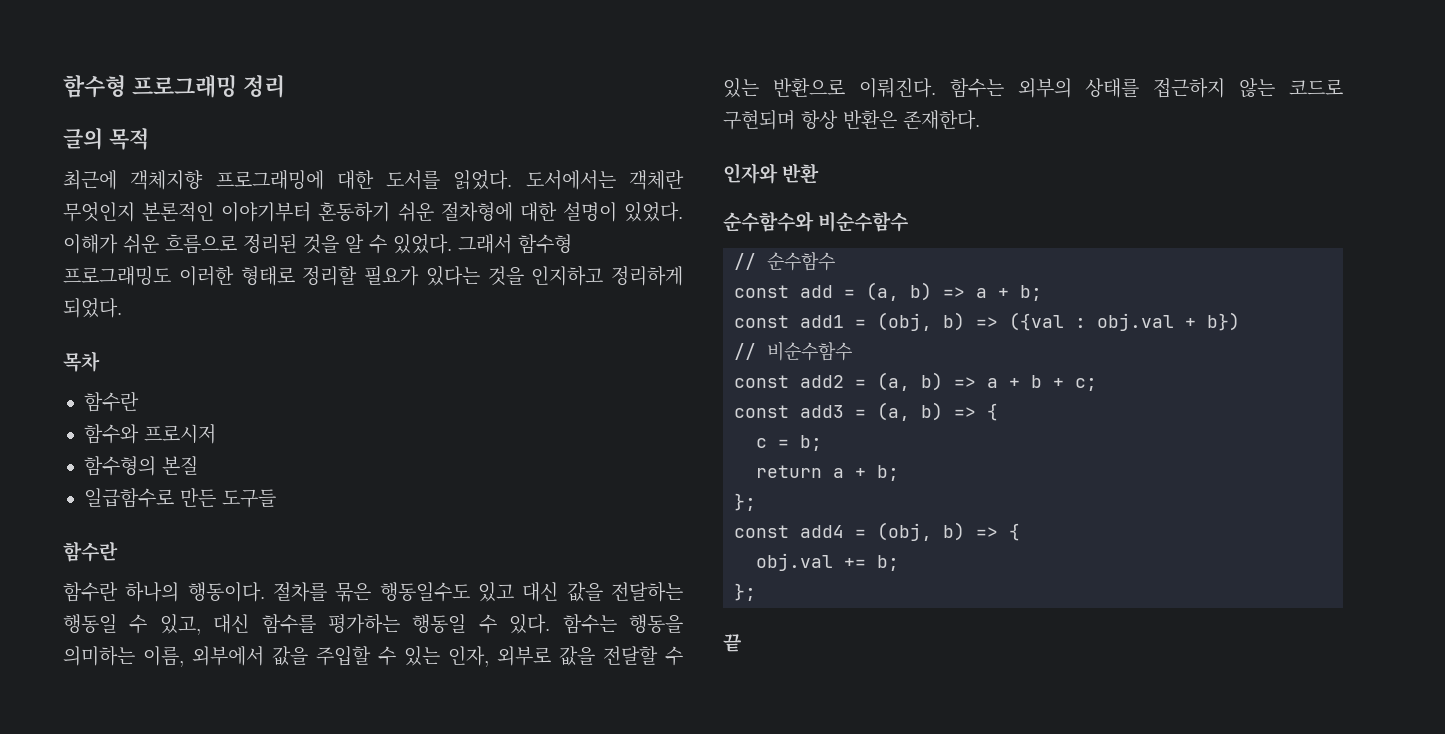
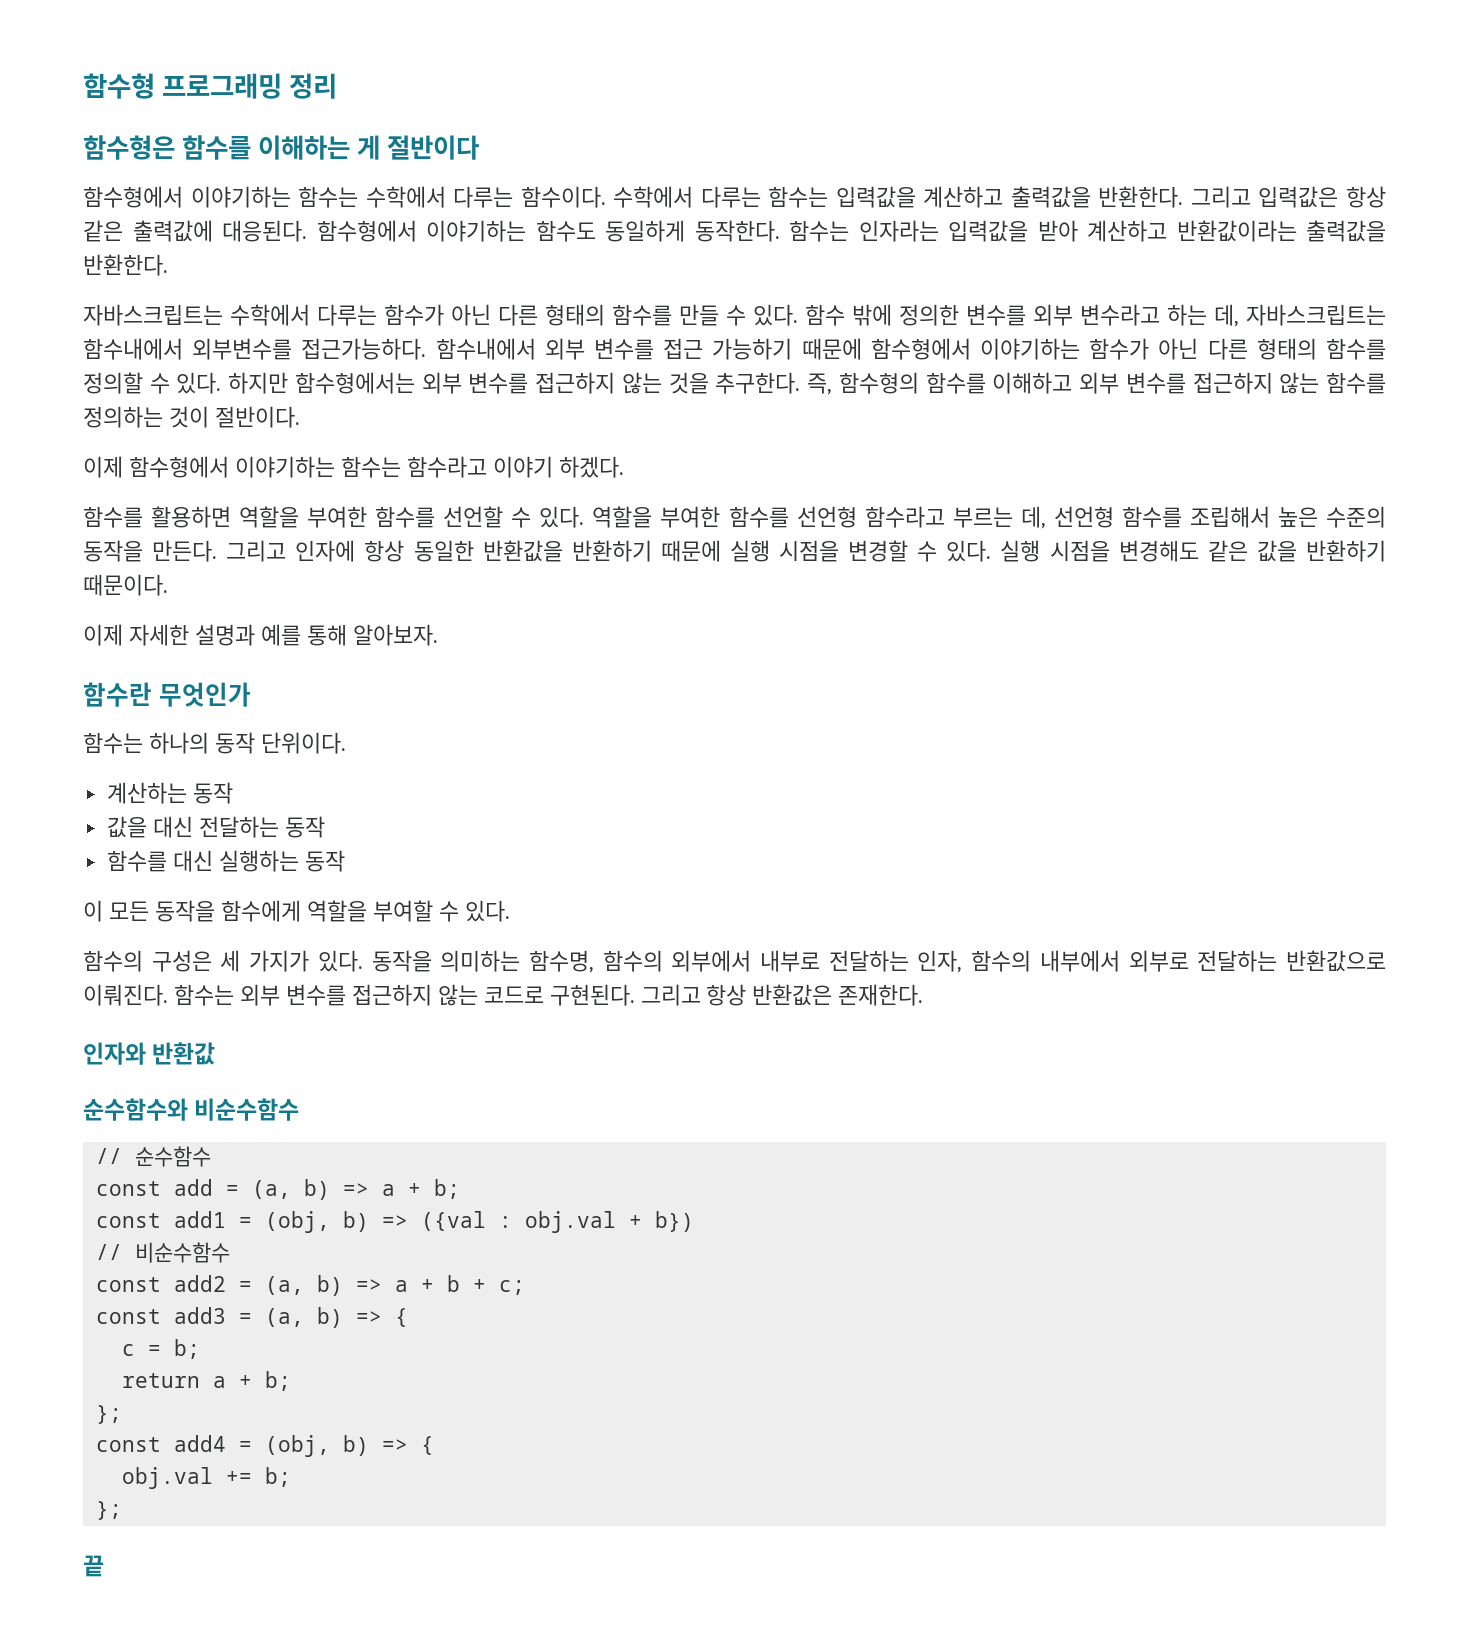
- 글의 목적
- 최근에 객체지향 프로그래밍에 대한 도서를 읽었다. 도서에서는 객체란 무엇인지 본론적인 이야기부터 혼동하기 쉬운 절차형에 대한 설명이 있었다. 이해가 쉬운 흐름으로 정리된 것을 알 수 있었다. 그래서 함수형 프로그래밍도 이러한 형태로 정리할 필요가 있다는 것을 인지하고 정리하게 되었다.
- 목차
- 함수란
- 함수와 프로시저
- 함수형의 본질
- 일급함수로 만든 도구들
- 함수란
- 함수란 하나의 행동이다. 절차를 묶은 행동일수도 있고 대신 값을 전달하는 행동일 수 있고, 대신 함수를 평가하는 행동일 수 있다. 함수는 행동을 의미하는 이름, 외부에서 값을 주입할 수 있는 인자, 외부로 값을 전달할 수 있는 반환으로 이뤄진다. 함수는 외부의 상태를 접근하지 않는 코드로 구현되며 항상 반환은 존재한다.
+ 함수형은 함수를 이해하는 게 절반이다
+ 함수형에서 이야기하는 함수는 수학에서 다루는 함수이다. 수학에서 다루는 함수는 입력값을 계산하고 출력값을 반환한다. 그리고 입력값은 항상 같은 출력값에 대응된다. 함수형에서 이야기하는 함수도 동일하게 동작한다. 함수는 인자라는 입력값을 받아 계산하고 반환값이라는 출력값을 반환한다.
+ 자바스크립트는 수학에서 다루는 함수가 아닌 다른 형태의 함수를 만들 수 있다. 함수 밖에 정의한 변수를 외부 변수라고 하는 데, 자바스크립트는 함수내에서 외부변수를 접근가능하다. 함수내에서 외부 변수를 접근 가능하기 때문에 함수형에서 이야기하는 함수가 아닌 다른 형태의 함수를 정의할 수 있다. 하지만 함수형에서는 외부 변수를 접근하지 않는 것을 추구한다. 즉, 함수형의 함수를 이해하고 외부 변수를 접근하지 않는 함수를 정의하는 것이 절반이다.
+ 이제 함수형에서 이야기하는 함수는 함수라고 이야기 하겠다.
+ 함수를 활용하면 역할을 부여한 함수를 선언할 수 있다. 역할을 부여한 함수를 선언형 함수라고 부르는 데, 선언형 함수를 조립해서 높은 수준의 동작을 만든다. 그리고 인자에 항상 동일한 반환값을 반환하기 때문에 실행 시점을 변경할 수 있다. 실행 시점을 변경해도 같은 값을 반환하기 때문이다.
+ 이제 자세한 설명과 예를 통해 알아보자.
+ 함수란 무엇인가
+ 함수는 하나의 동작 단위이다.
+ 계산하는 동작
+ 값을 대신 전달하는 동작
+ 함수를 대신 실행하는 동작
+ 이 모든 동작을 함수에게 역할을 부여할 수 있다.
+ 함수의 구성은 세 가지가 있다. 동작을 의미하는 함수명, 함수의 외부에서 내부로 전달하는 인자, 함수의 내부에서 외부로 전달하는 반환값으로 이뤄진다. 함수는 외부 변수를 접근하지 않는 코드로 구현된다. 그리고 항상 반환값은 존재한다.
- 인자와 반환
+ 인자와 반환값

